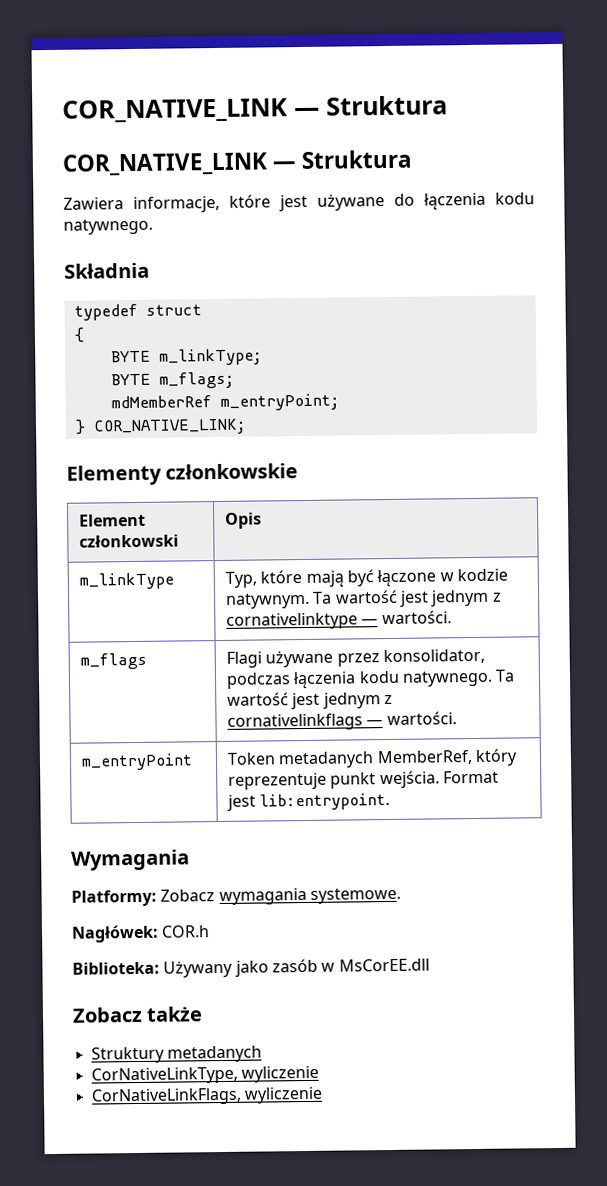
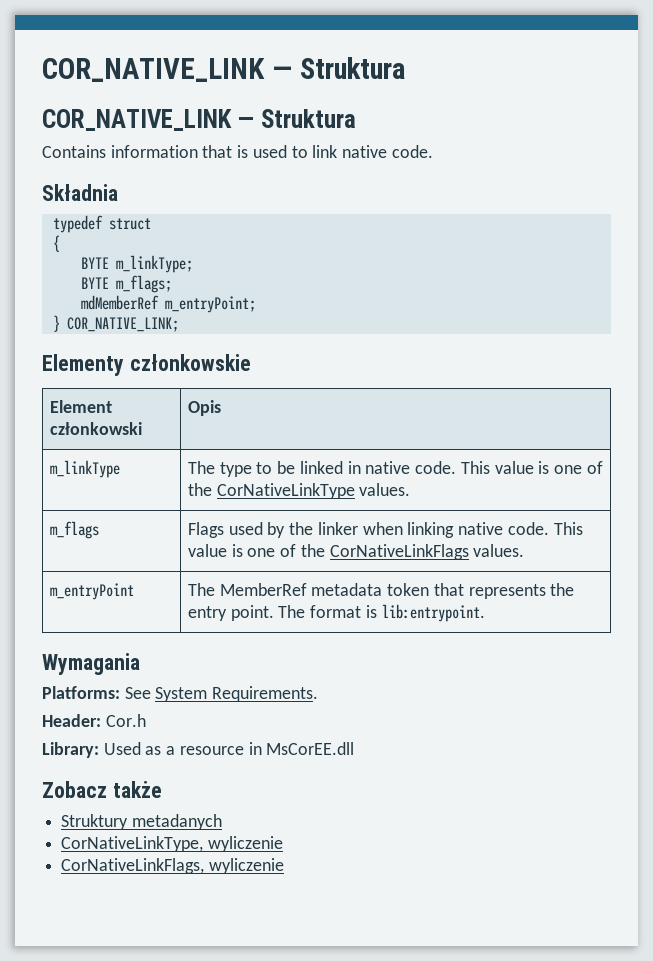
- Zawiera informacje, które jest używane do łączenia kodu natywnego.
+ Contains information that is used to link native code.
- m_linkType | Typ, które mają być łączone w kodzie natywnym. Ta wartość jest jednym z cornativelinktype — wartości.
- m_flags | Flagi używane przez konsolidator, podczas łączenia kodu natywnego. Ta wartość jest jednym z cornativelinkflags — wartości.
- m_entryPoint | Token metadanych MemberRef, który reprezentuje punkt wejścia. Format jest lib:entrypoint.
+ m_linkType | The type to be linked in native code. This value is one of the CorNativeLinkType values.
+ m_flags | Flags used by the linker when linking native code. This value is one of the CorNativeLinkFlags values.
+ m_entryPoint | The MemberRef metadata token that represents the entry point. The format is lib:entrypoint.
  Wymagania
- Platformy: Zobacz wymagania systemowe.
- Nagłówek: COR.h
- Biblioteka: Używany jako zasób w MsCorEE.dll
+ Platforms: See System Requirements.
+ Header: Cor.h
+ Library: Used as a resource in MsCorEE.dll

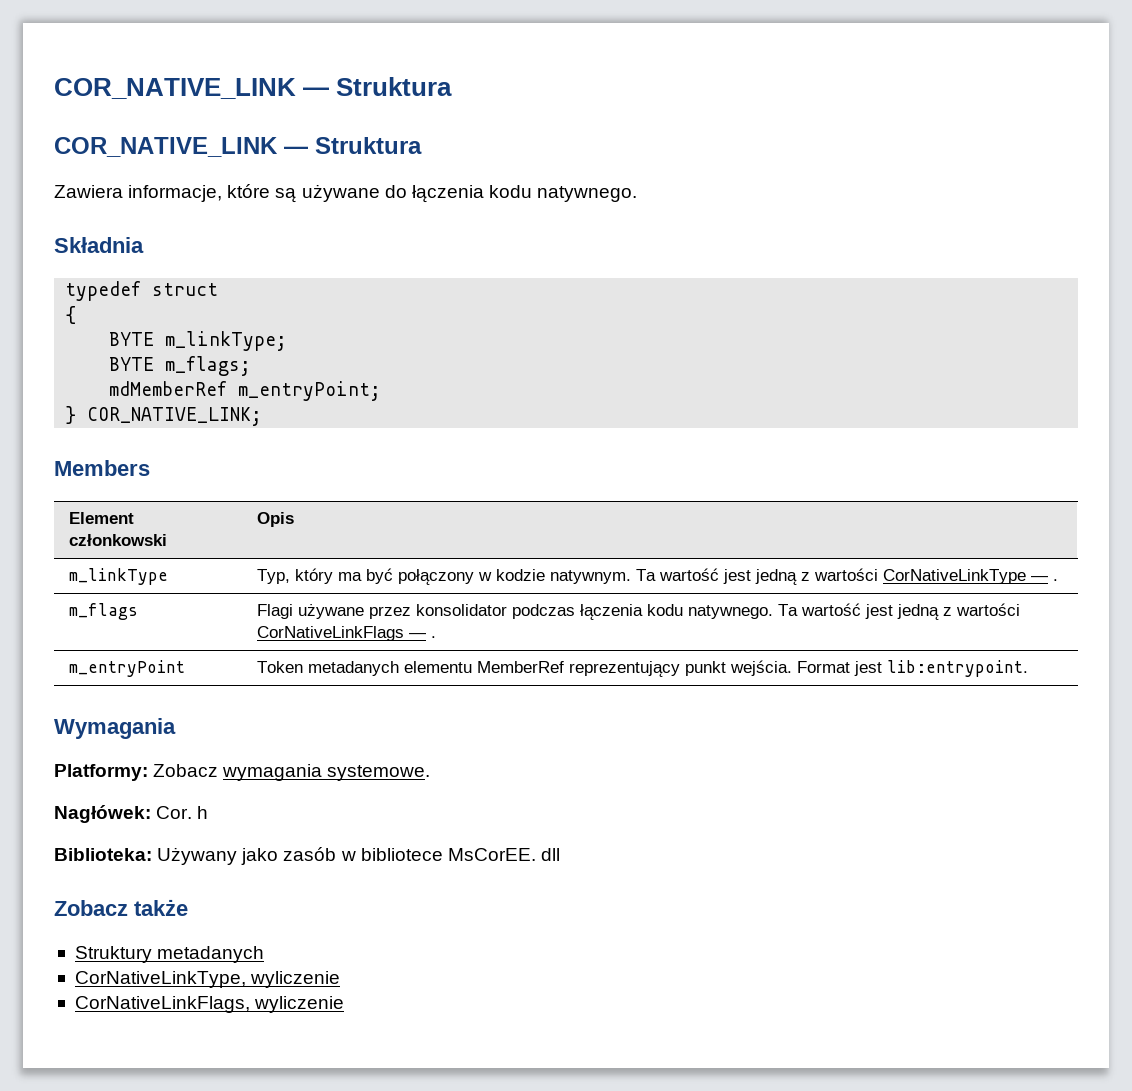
- Contains information that is used to link native code.
+ Zawiera informacje, które są używane do łączenia kodu natywnego.
- Elementy członkowskie
+ Members
- m_linkType | The type to be linked in native code. This value is one of the CorNativeLinkType values.
- m_flags | Flags used by the linker when linking native code. This value is one of the CorNativeLinkFlags values.
- m_entryPoint | The MemberRef metadata token that represents the entry point. The format is lib:entrypoint.
+ m_linkType | Typ, który ma być połączony w kodzie natywnym. Ta wartość jest jedną z wartości CorNativeLinkType — .
+ m_flags | Flagi używane przez konsolidator podczas łączenia kodu natywnego. Ta wartość jest jedną z wartości CorNativeLinkFlags — .
+ m_entryPoint | Token metadanych elementu MemberRef reprezentujący punkt wejścia. Format jest lib:entrypoint.
  Wymagania
- Platforms: See System Requirements.
- Header: Cor.h
- Library: Used as a resource in MsCorEE.dll
+ Platformy: Zobacz wymagania systemowe.
+ Nagłówek: Cor. h
+ Biblioteka: Używany jako zasób w bibliotece MsCorEE. dll

